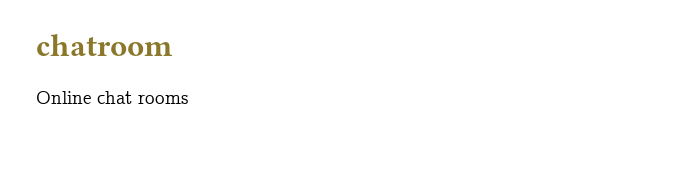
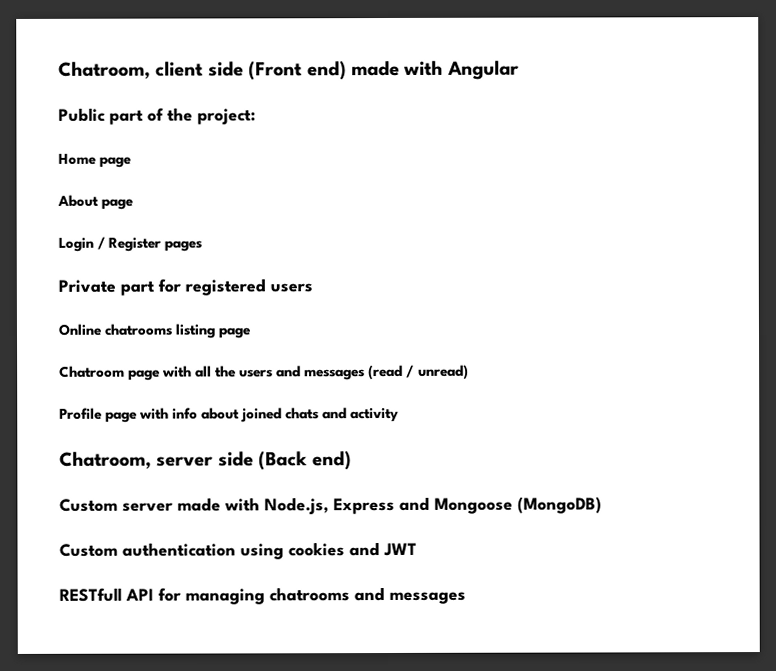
- chatroom
- Online chat rooms
+ Chatroom, client side (Front end) made with Angular
+ Public part of the project:
+ Home page
+ About page
+ Login / Register pages
+ Private part for registered users
+ Online chatrooms listing page
+ Chatroom page with all the users and messages (read / unread)
+ Profile page with info about joined chats and activity
+ Chatroom, server side (Back end)
+ Custom server made with Node.js, Express and Mongoose (MongoDB)
+ Custom authentication using cookies and JWT
+ RESTfull API for managing chatrooms and messages

